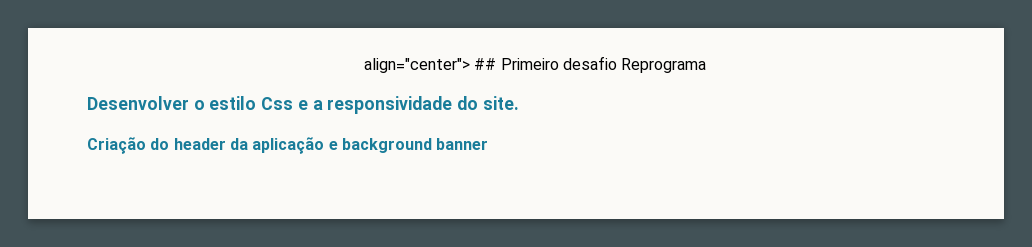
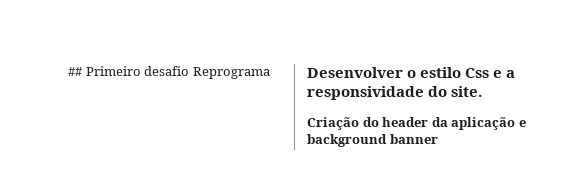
- align="center"> ## Primeiro desafio Reprograma
+ ## Primeiro desafio Reprograma

